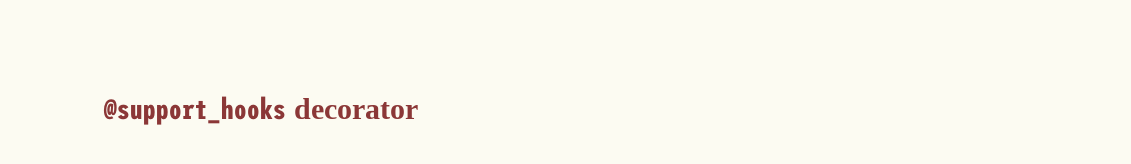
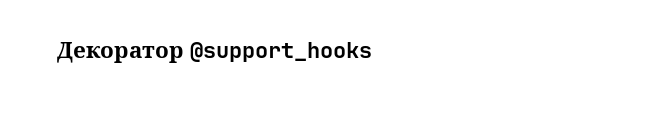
- @support_hooks decorator
+ Декоратор @support_hooks

